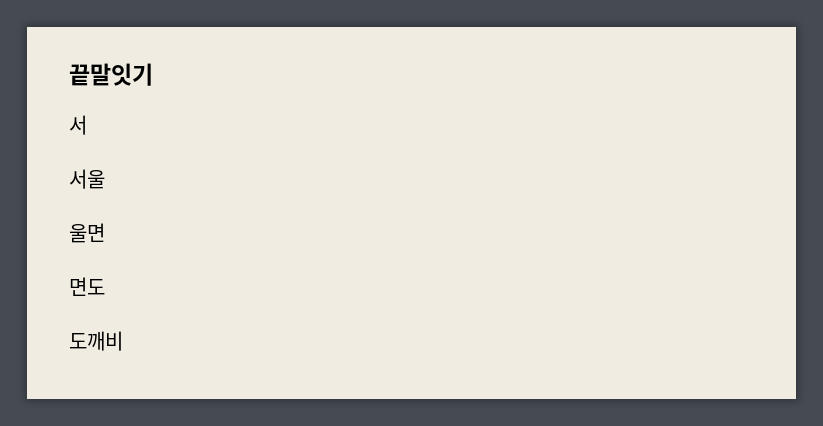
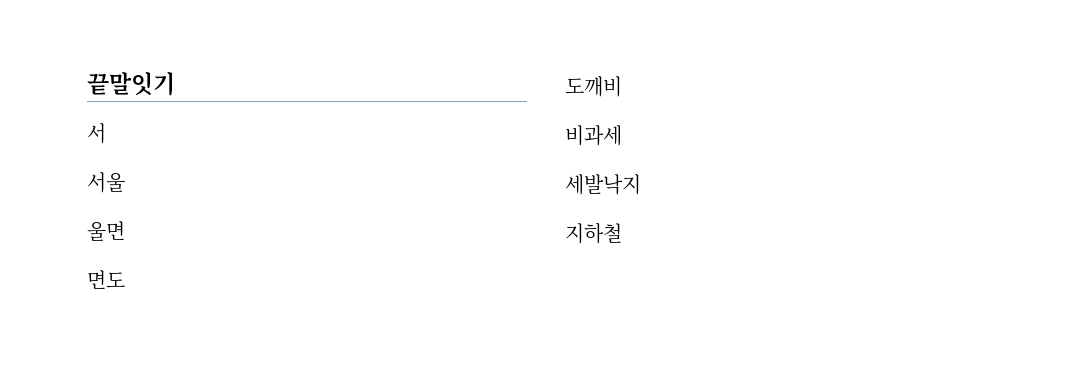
+ 비과세
+ 세발낙지
+ 지하철

